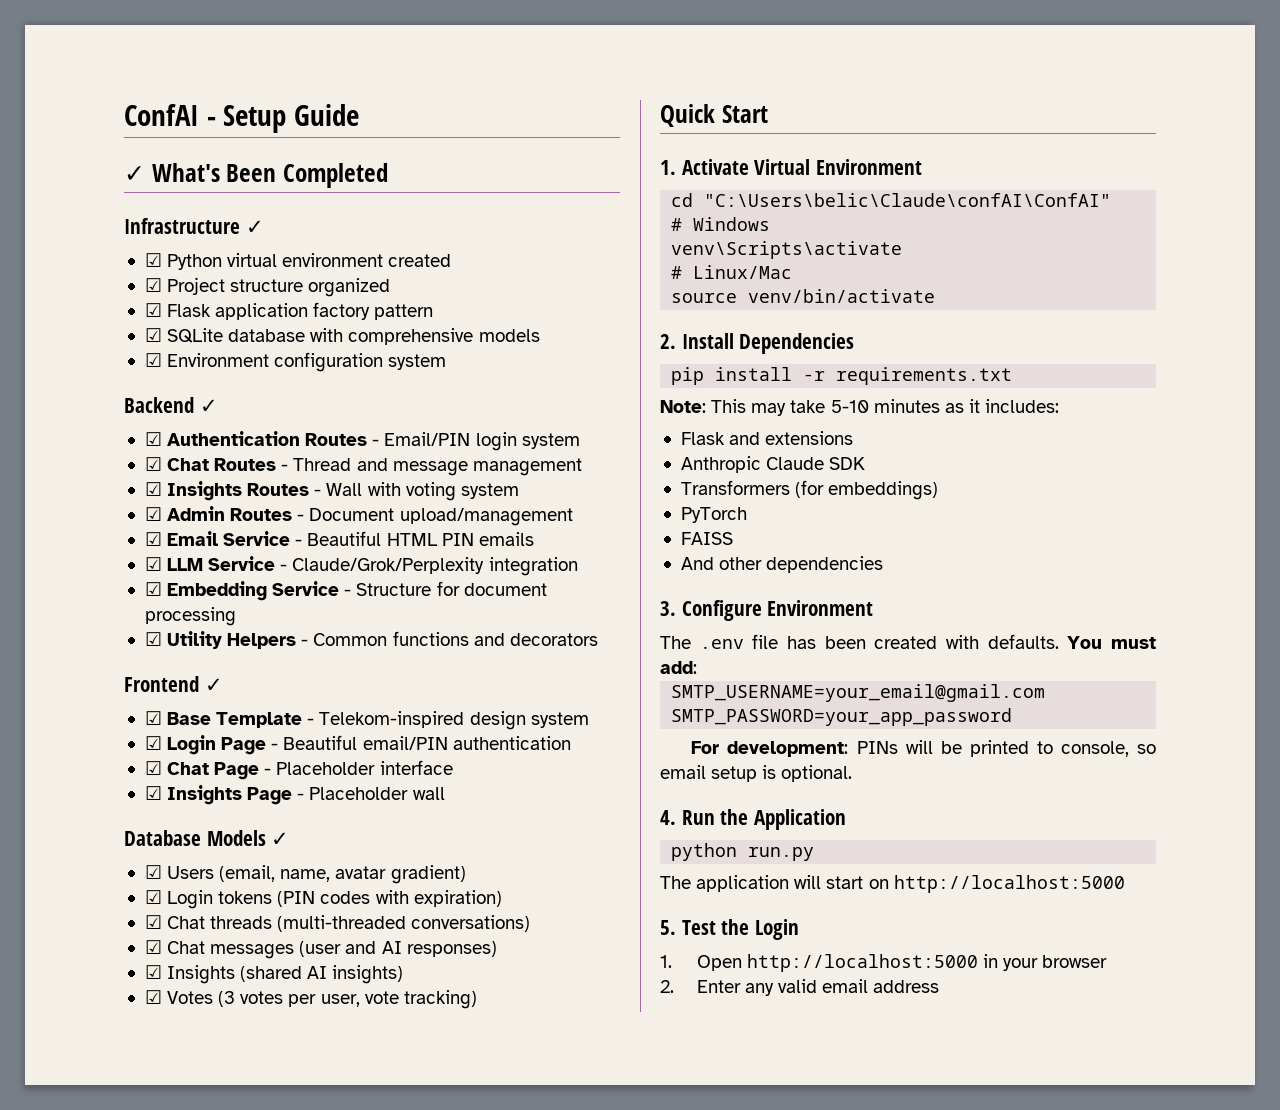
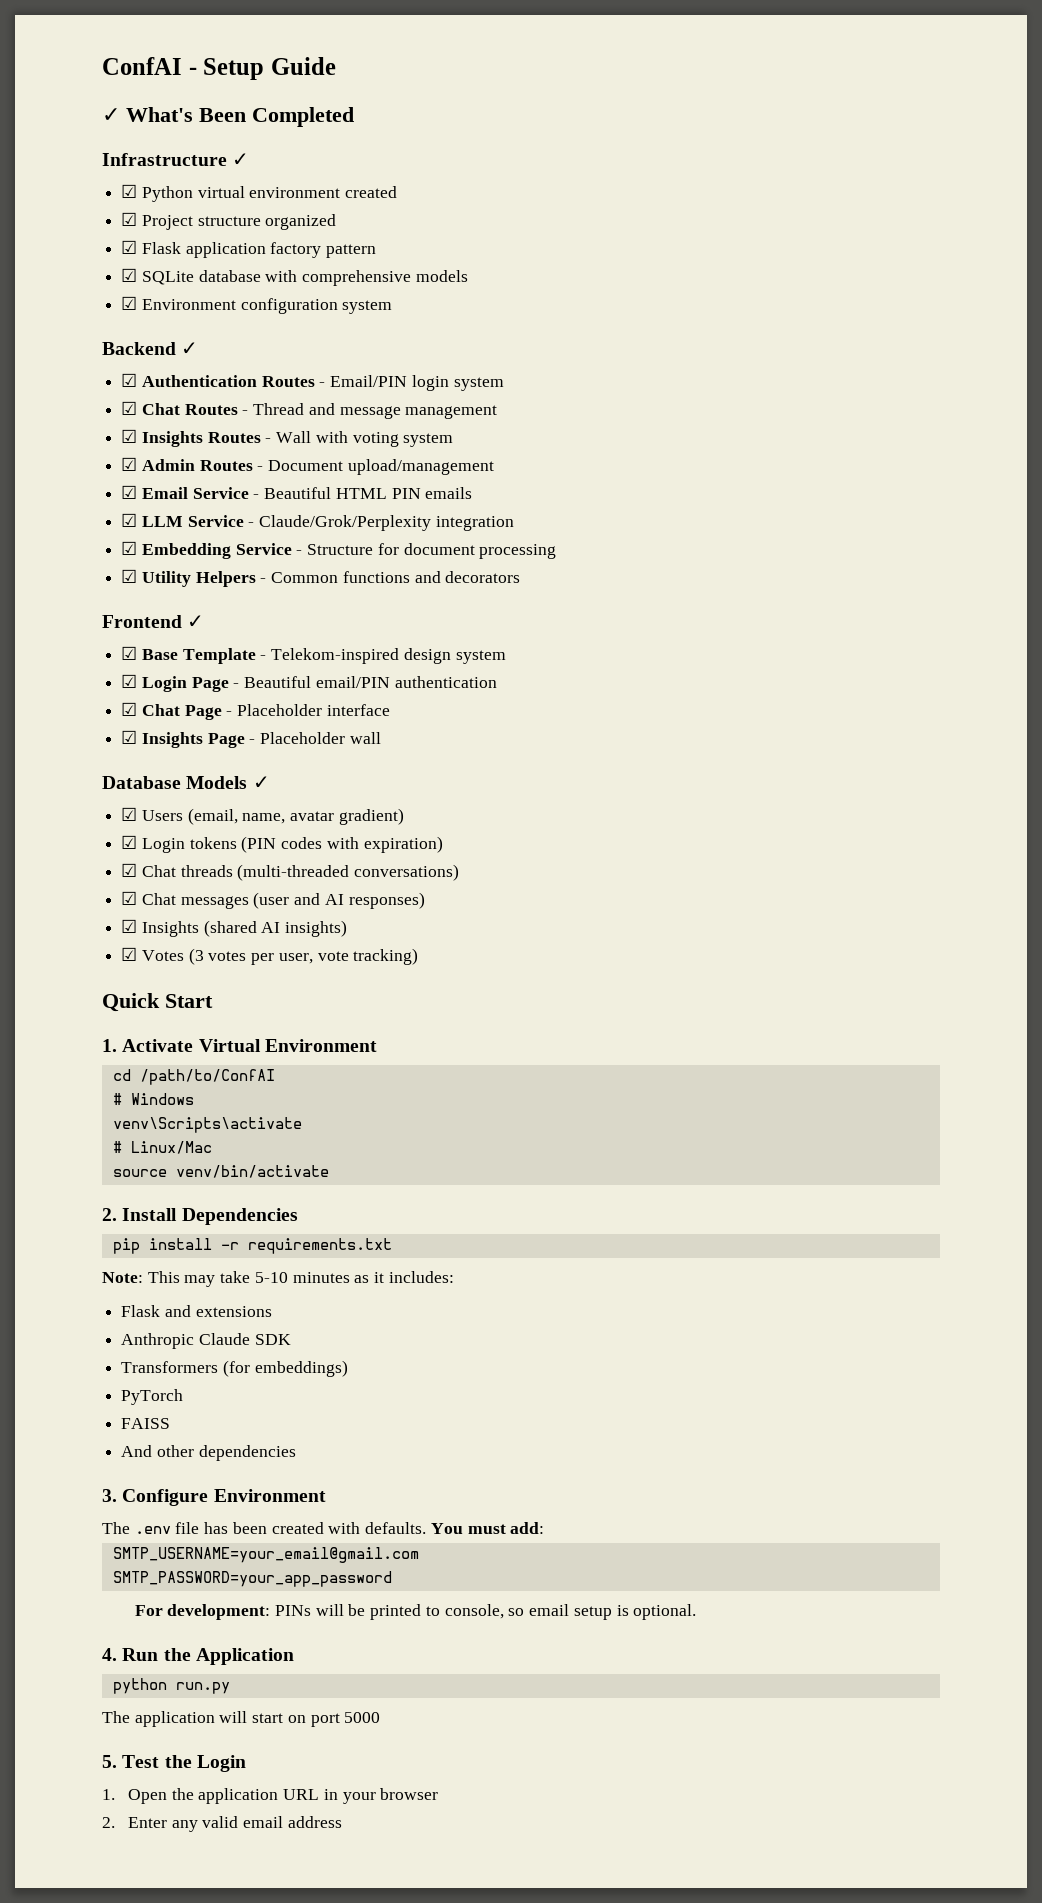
- cd "C:\Users\belic\Claude\confAI\ConfAI"
+ cd /path/to/ConfAI
- The application will start on http://localhost:5000
+ The application will start on port 5000
- 1. Open http://localhost:5000 in your browser
+ 1. Open the application URL in your browser

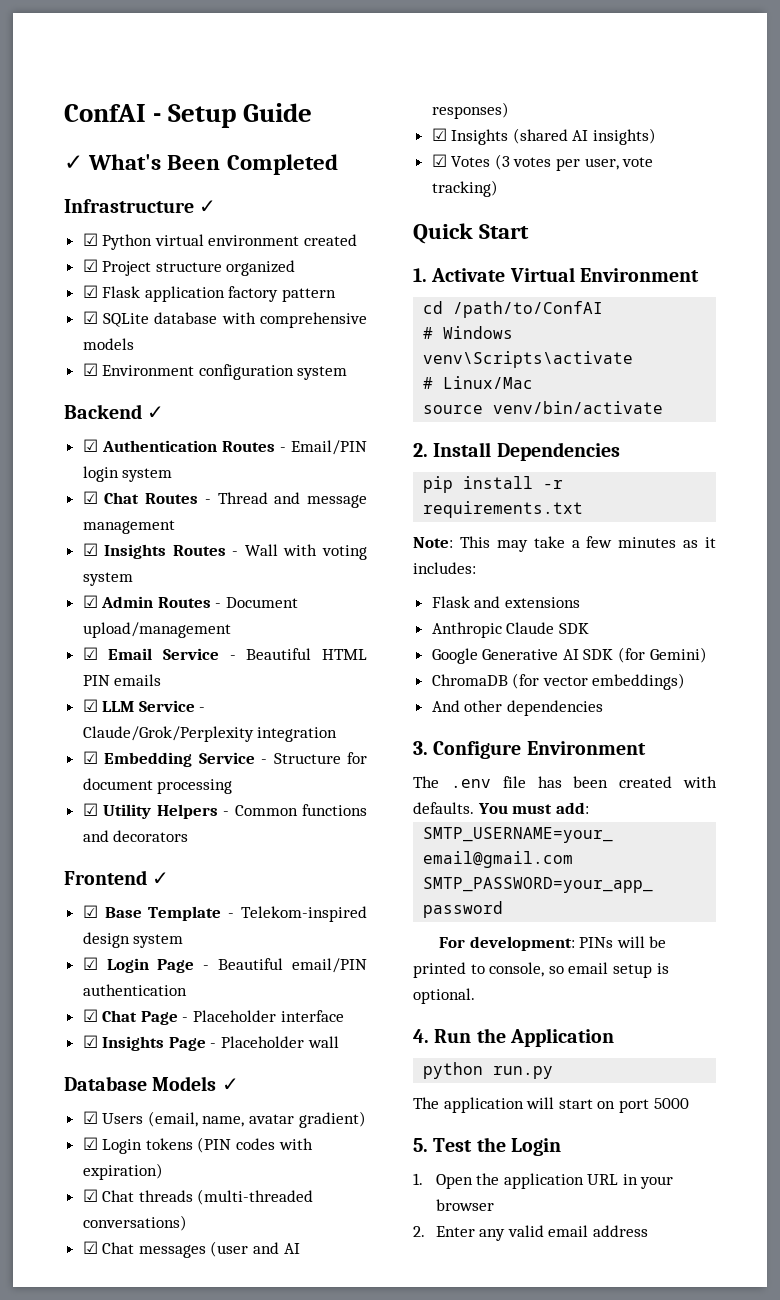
- Note: This may take 5-10 minutes as it includes:
+ Note: This may take a few minutes as it includes:
- Transformers (for embeddings)
+ Google Generative AI SDK (for Gemini)
+ ChromaDB (for vector embeddings)
- PyTorch
- FAISS

